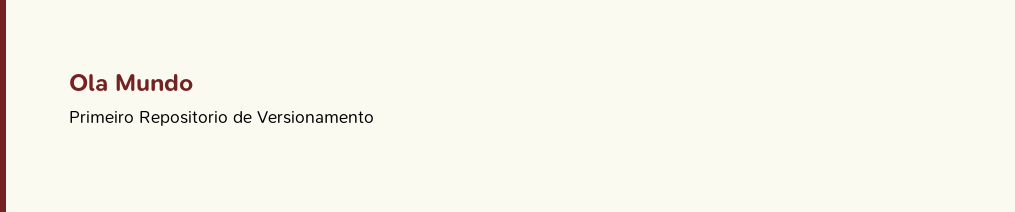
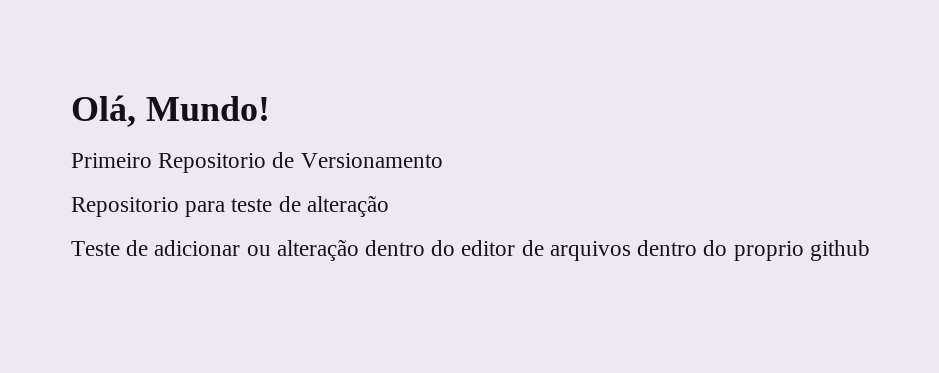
- Ola Mundo
+ Olá, Mundo!
+ Repositorio para teste de alteração
+ Teste de adicionar ou alteração dentro do editor de arquivos dentro do proprio github

